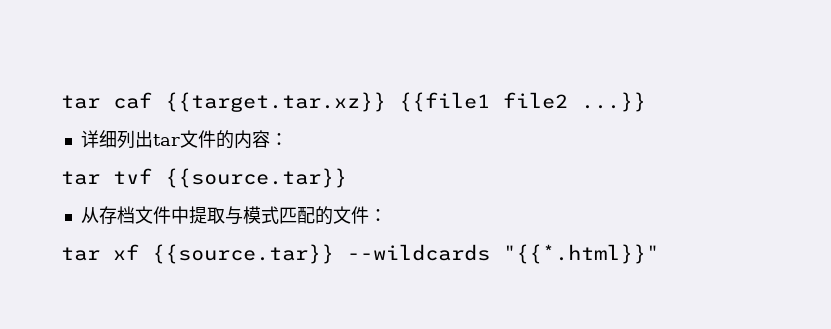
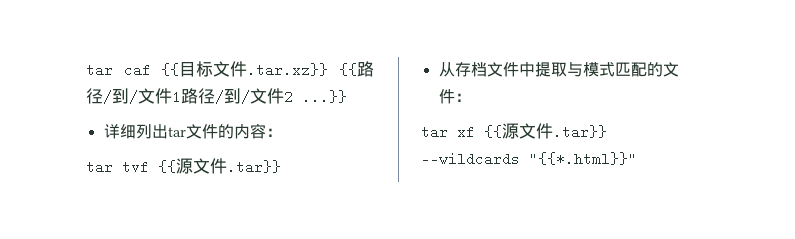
- tar caf {{target.tar.xz}} {{file1 file2 ...}}
+ tar caf {{目标文件.tar.xz}} {{路径/到/文件1路径/到/文件2 ...}}
- tar tvf {{source.tar}}
+ tar tvf {{源文件.tar}}
- tar xf {{source.tar}} --wildcards "{{*.html}}"
+ tar xf {{源文件.tar}} --wildcards "{{*.html}}"

